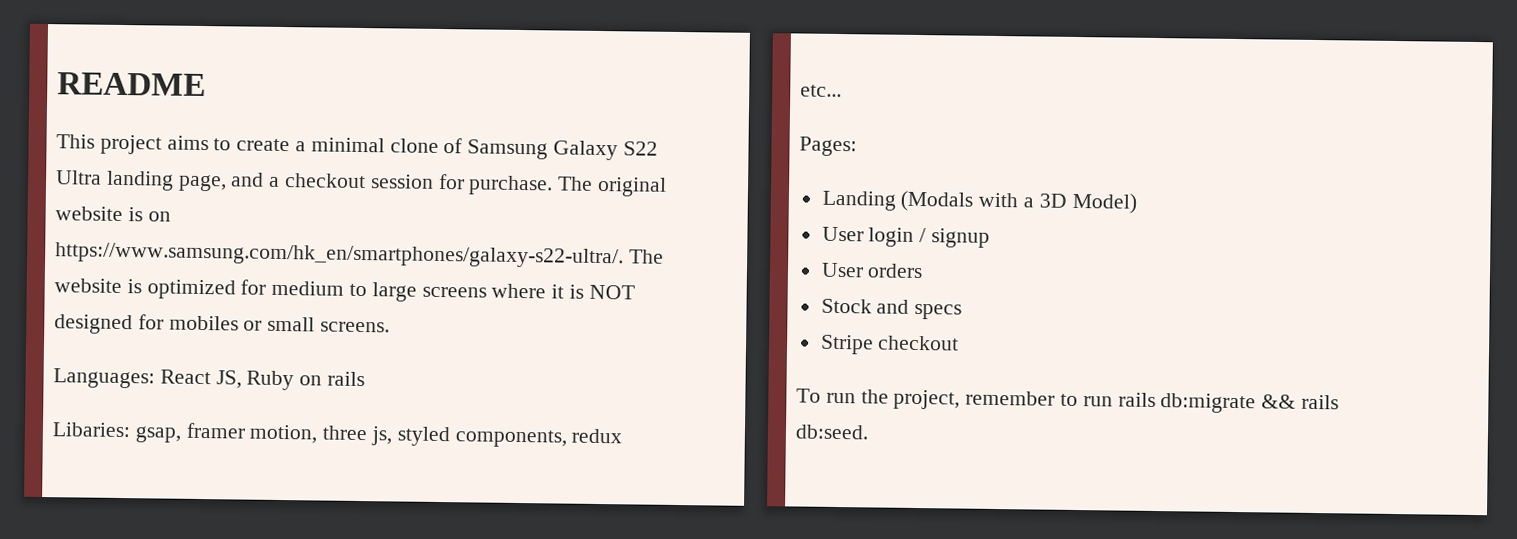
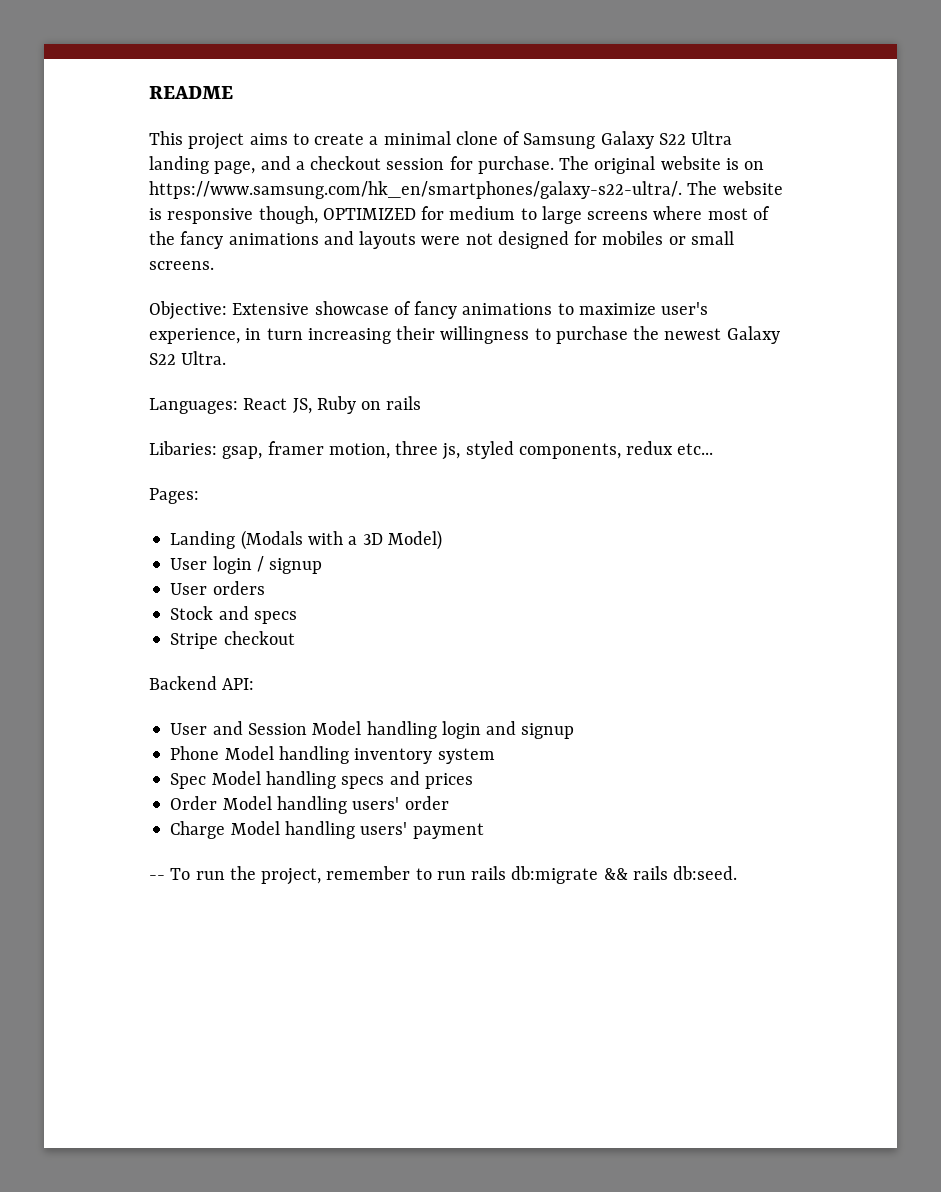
- The original website is on https://www.samsung.com/hk_en/smartphones/galaxy-s22-ultra/. The website is optimized for medium to large screens where it is NOT designed for mobiles or small screens.
+ The original website is on https://www.samsung.com/hk_en/smartphones/galaxy-s22-ultra/. The website is responsive though, OPTIMIZED for medium to large screens where most of the fancy animations and layouts were not designed for mobiles or small screens.
+ Objective: Extensive showcase of fancy animations to maximize user's experience, in turn increasing their willingness to purchase the newest Galaxy S22 Ultra.
- To run the project, remember to run rails db:migrate && rails db:seed.
+ Backend API:
+ User and Session Model handling login and signup
+ Phone Model handling inventory system
+ Spec Model handling specs and prices
+ Order Model handling users' order
+ Charge Model handling users' payment
+ -- To run the project, remember to run rails db:migrate && rails db:seed.

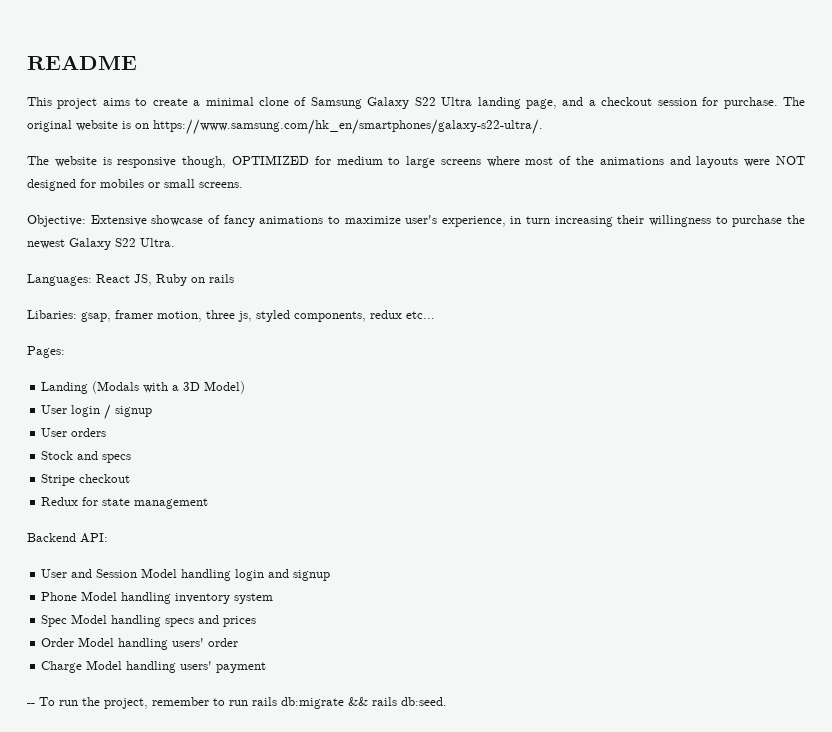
- The original website is on https://www.samsung.com/hk_en/smartphones/galaxy-s22-ultra/. The website is responsive though, OPTIMIZED for medium to large screens where most of the fancy animations and layouts were not designed for mobiles or small screens.
+ The original website is on https://www.samsung.com/hk_en/smartphones/galaxy-s22-ultra/.
+ The website is responsive though, OPTIMIZED for medium to large screens where most of the animations and layouts were NOT designed for mobiles or small screens.
+ Redux for state management

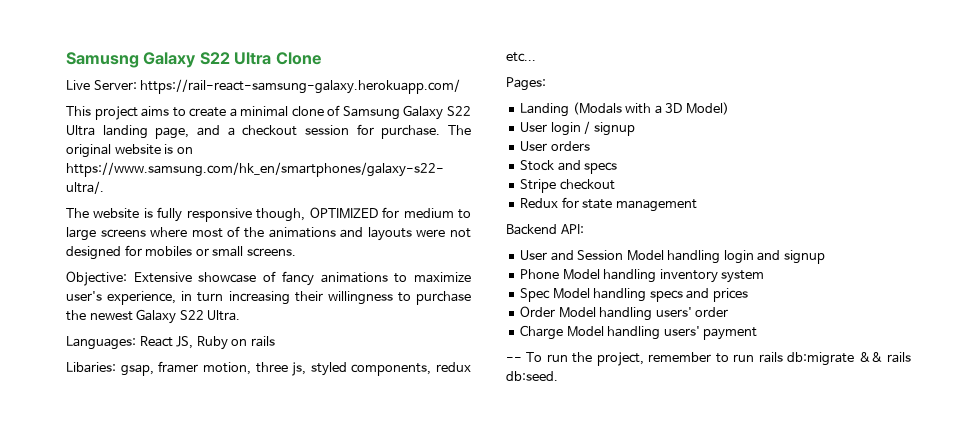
- README
+ Samusng Galaxy S22 Ultra Clone
+ Live Server: https://rail-react-samsung-galaxy.herokuapp.com/
- The website is responsive though, OPTIMIZED for medium to large screens where most of the animations and layouts were NOT designed for mobiles or small screens.
+ The website is fully responsive though, OPTIMIZED for medium to large screens where most of the animations and layouts were not designed for mobiles or small screens.

